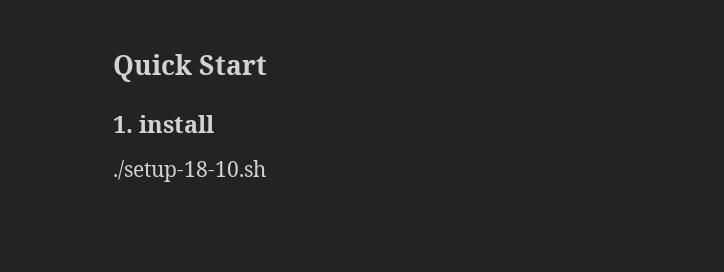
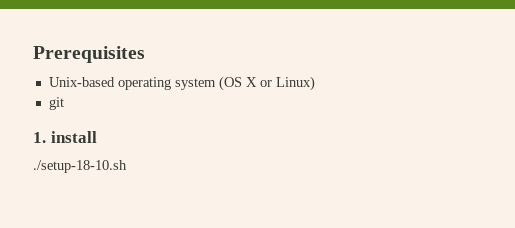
- Quick Start
+ Prerequisites
+ Unix-based operating system (OS X or Linux)
+ git

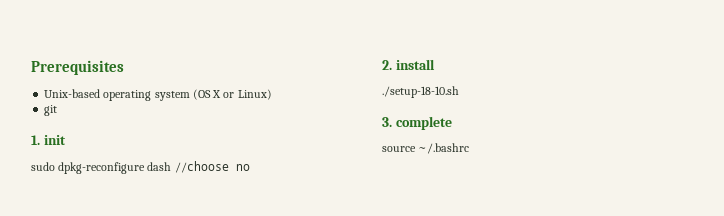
- 1. install
+ 1. init
+ sudo dpkg-reconfigure dash //choose no
+ 2. install
  ./setup-18-10.sh
+ 3. complete
+ source ~/.bashrc

